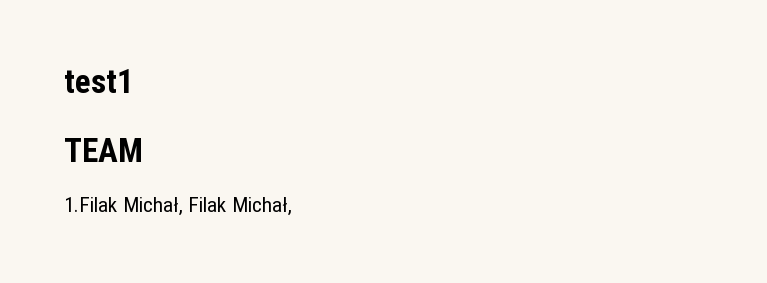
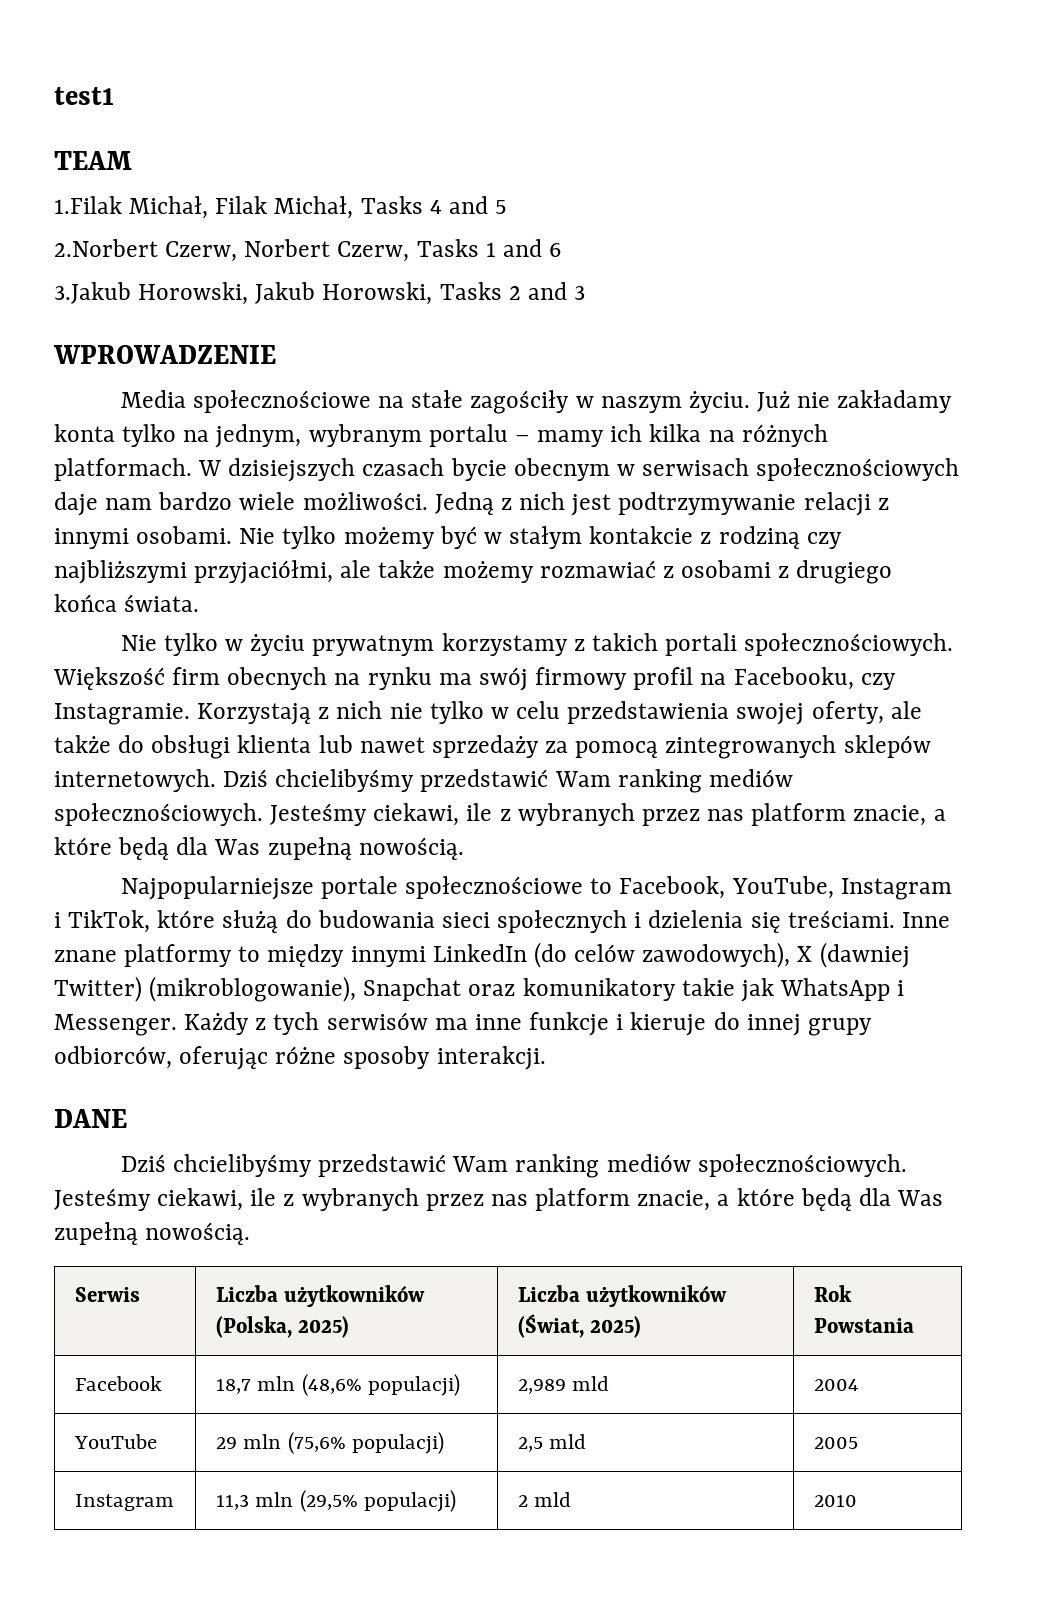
- 1.Filak Michał, Filak Michał,
+ 1.Filak Michał, Filak Michał, Tasks 4 and 5
+ 2.Norbert Czerw, Norbert Czerw, Tasks 1 and 6
+ 3.Jakub Horowski, Jakub Horowski, Tasks 2 and 3
+ WPROWADZENIE
+ Media społecznościowe na stałe zagościły w naszym życiu. Już nie zakładamy konta tylko na jednym, wybranym portalu – mamy ich kilka na różnych platformach. W dzisiejszych czasach bycie obecnym w serwisach społecznościowych daje nam bardzo wiele możliwości. Jedną z nich jest podtrzymywanie relacji z innymi osobami. Nie tylko możemy być w stałym kontakcie z rodziną czy najbliższymi przyjaciółmi, ale także możemy rozmawiać z osobami z drugiego końca świata.
+ Nie tylko w życiu prywatnym korzystamy z takich portali społecznościowych. Większość firm obecnych na rynku ma swój firmowy profil na Facebooku, czy Instagramie. Korzystają z nich nie tylko w celu przedstawienia swojej oferty, ale także do obsługi klienta lub nawet sprzedaży za pomocą zintegrowanych sklepów internetowych. Dziś chcielibyśmy przedstawić Wam ranking mediów społecznościowych. Jesteśmy ciekawi, ile z wybranych przez nas platform znacie, a które będą dla Was zupełną nowością.
+ Najpopularniejsze portale społecznościowe to Facebook, YouTube, Instagram i TikTok, które służą do budowania sieci społecznych i dzielenia się treściami. Inne znane platformy to między innymi LinkedIn (do celów zawodowych), X (dawniej Twitter) (mikroblogowanie), Snapchat oraz komunikatory takie jak WhatsApp i Messenger. Każdy z tych serwisów ma inne funkcje i kieruje do innej grupy odbiorców, oferując różne sposoby interakcji.
+ DANE
+ Dziś chcielibyśmy przedstawić Wam ranking mediów społecznościowych. Jesteśmy ciekawi, ile z wybranych przez nas platform znacie, a które będą dla Was zupełną nowością.
+ Serwis | Liczba użytkowników (Polska, 2025) | Liczba użytkowników (Świat, 2025) | Rok Powstania
+ Facebook | 18,7 mln (48,6% populacji) | 2,989 mld | 2004
+ YouTube | 29 mln (75,6% populacji) | 2,5 mld | 2005
+ Instagram | 11,3 mln (29,5% populacji) | 2 mld | 2010

